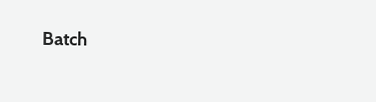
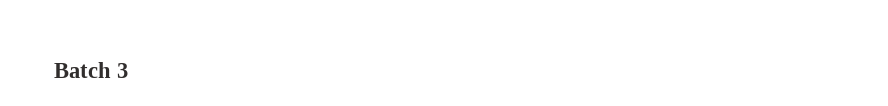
- Batch
+ Batch 3

